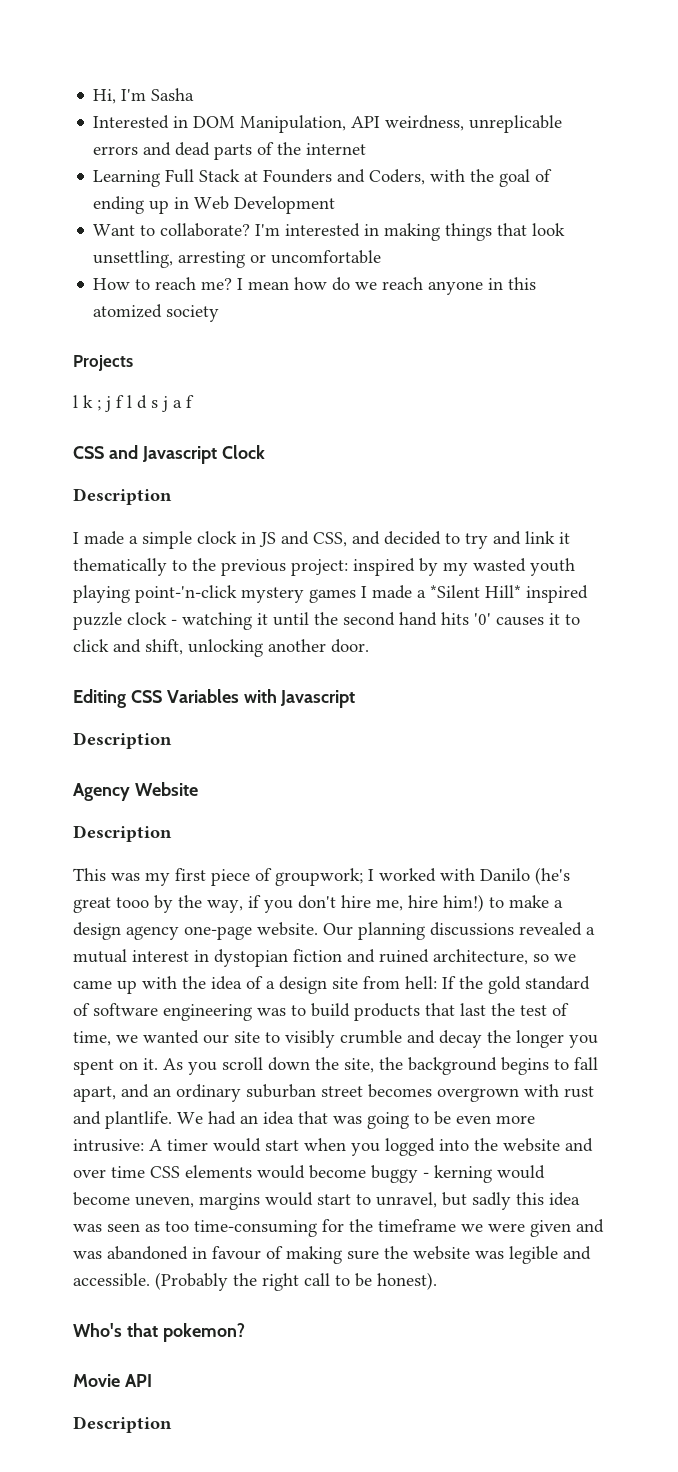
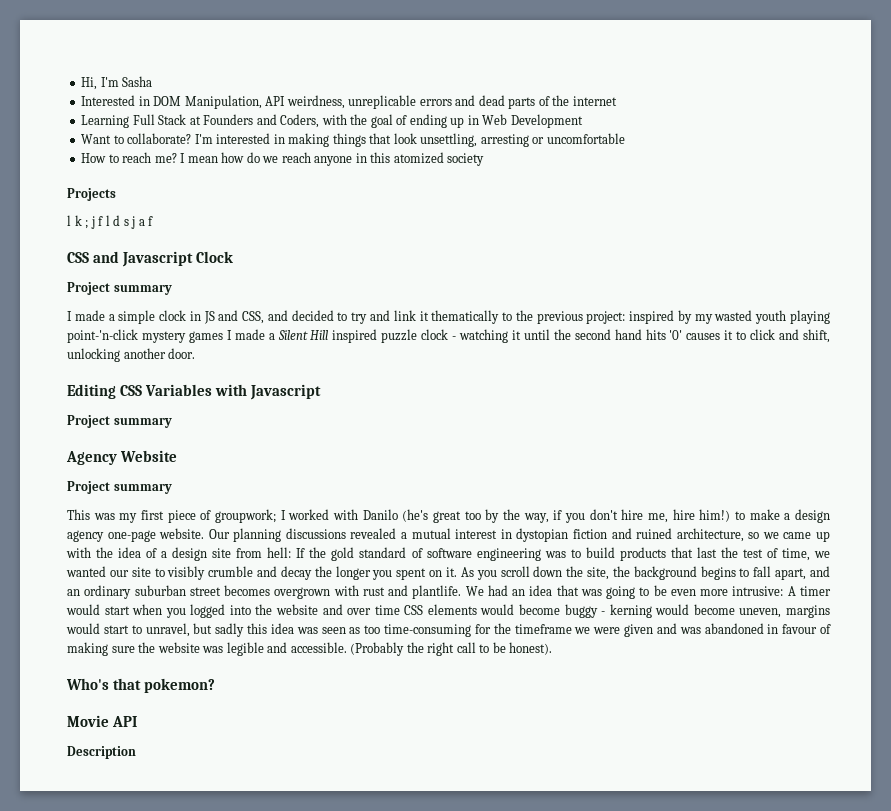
  CSS and Javascript Clock
- Description
+ Project summary
- I made a simple clock in JS and CSS, and decided to try and link it thematically to the previous project: inspired by my wasted youth playing point-'n-click mystery games I made a *Silent Hill* inspired puzzle clock - watching it until the second hand hits '0' causes it to click and shift, unlocking another door.
+ I made a simple clock in JS and CSS, and decided to try and link it thematically to the previous project: inspired by my wasted youth playing point-'n-click mystery games I made a Silent Hill inspired puzzle clock - watching it until the second hand hits '0' causes it to click and shift, unlocking another door.
  Editing CSS Variables with Javascript
- Description
+ Project summary
  Agency Website
- Description
+ Project summary
- This was my first piece of groupwork; I worked with Danilo (he's great tooo by the way, if you don't hire me, hire him!) to make a design agency one-page website.
+ This was my first piece of groupwork; I worked with Danilo (he's great too by the way, if you don't hire me, hire him!) to make a design agency one-page website.

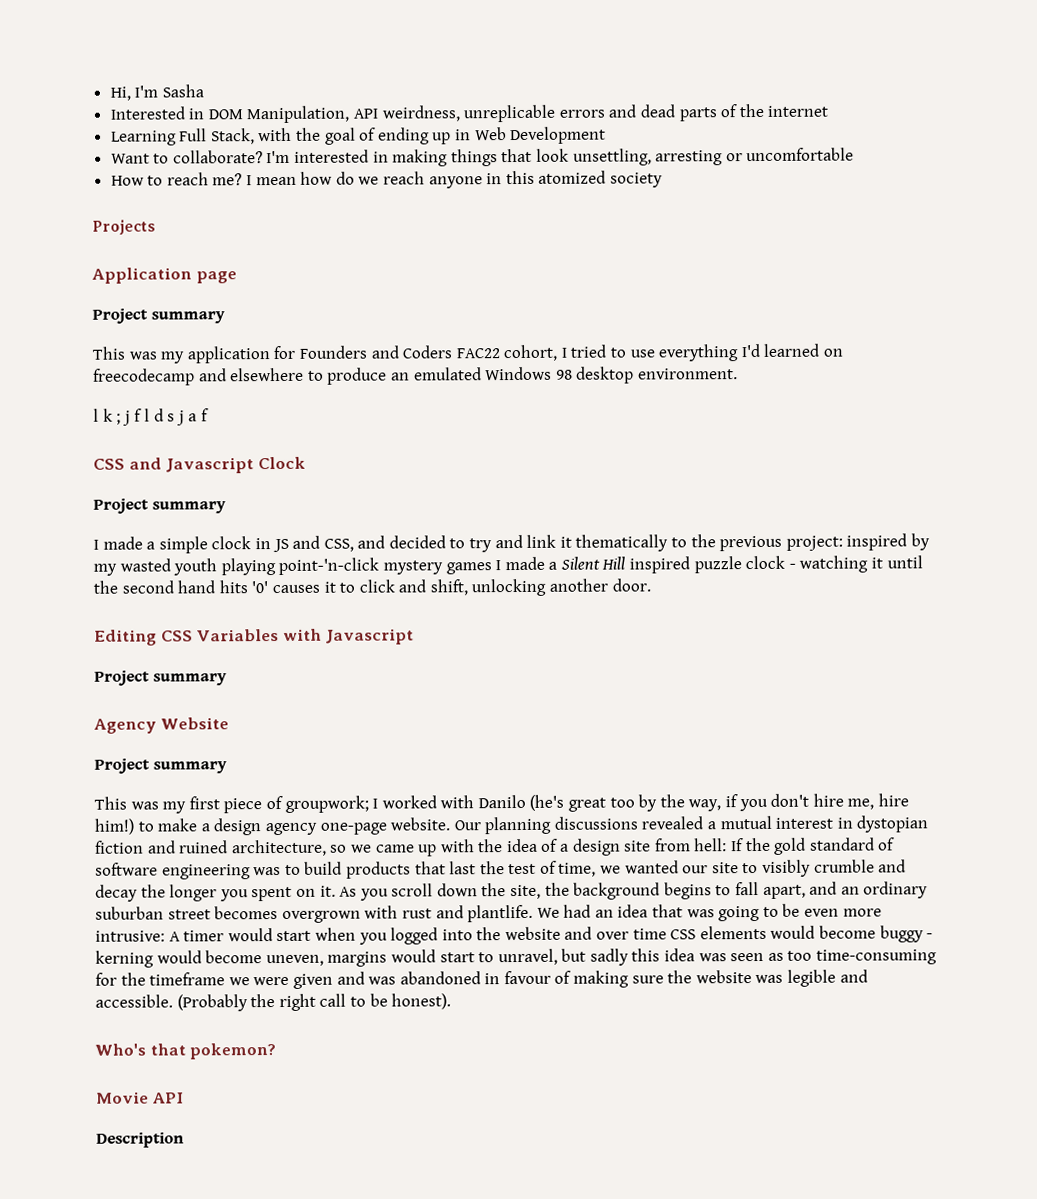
- Learning Full Stack at Founders and Coders, with the goal of ending up in Web Development
+ Learning Full Stack, with the goal of ending up in Web Development
+ Application page
+ Project summary
+ This was my application for Founders and Coders FAC22 cohort, I tried to use everything I'd learned on freecodecamp and elsewhere to produce an emulated Windows 98 desktop environment.

